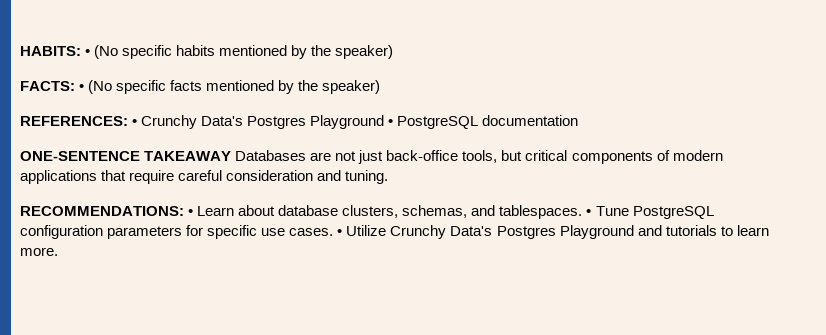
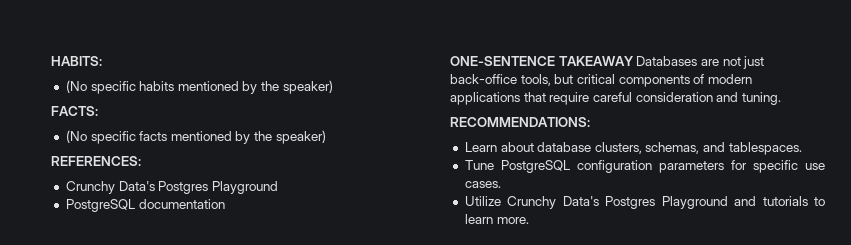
- HABITS: • (No specific habits mentioned by the speaker)
+ HABITS:
+ (No specific habits mentioned by the speaker)
- FACTS: • (No specific facts mentioned by the speaker)
+ FACTS:
+ (No specific facts mentioned by the speaker)
- REFERENCES: • Crunchy Data's Postgres Playground • PostgreSQL documentation
+ REFERENCES:
+ Crunchy Data's Postgres Playground
+ PostgreSQL documentation
- RECOMMENDATIONS: • Learn about database clusters, schemas, and tablespaces. • Tune PostgreSQL configuration parameters for specific use cases. • Utilize Crunchy Data's Postgres Playground and tutorials to learn more.
+ RECOMMENDATIONS:
+ Learn about database clusters, schemas, and tablespaces.
+ Tune PostgreSQL configuration parameters for specific use cases.
+ Utilize Crunchy Data's Postgres Playground and tutorials to learn more.

